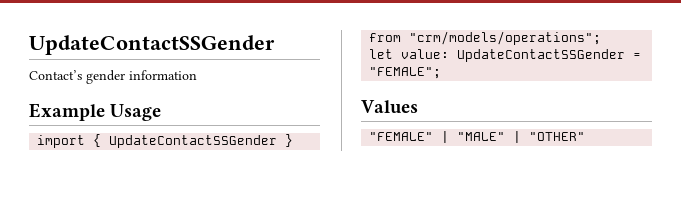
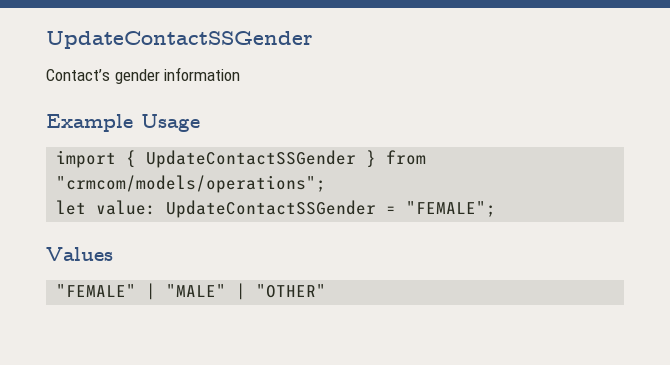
- import { UpdateContactSSGender } from "crm/models/operations";
+ import { UpdateContactSSGender } from "crmcom/models/operations";

